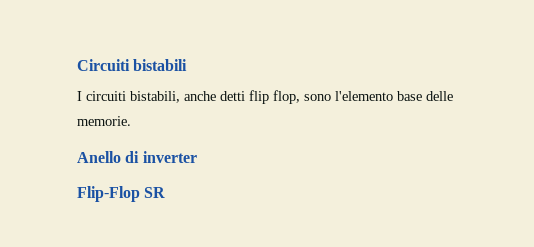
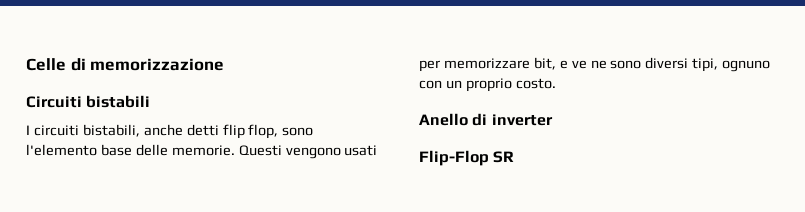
+ Celle di memorizzazione
+ Questi vengono usati per memorizzare bit, e ve ne sono diversi tipi, ognuno con un proprio costo.

